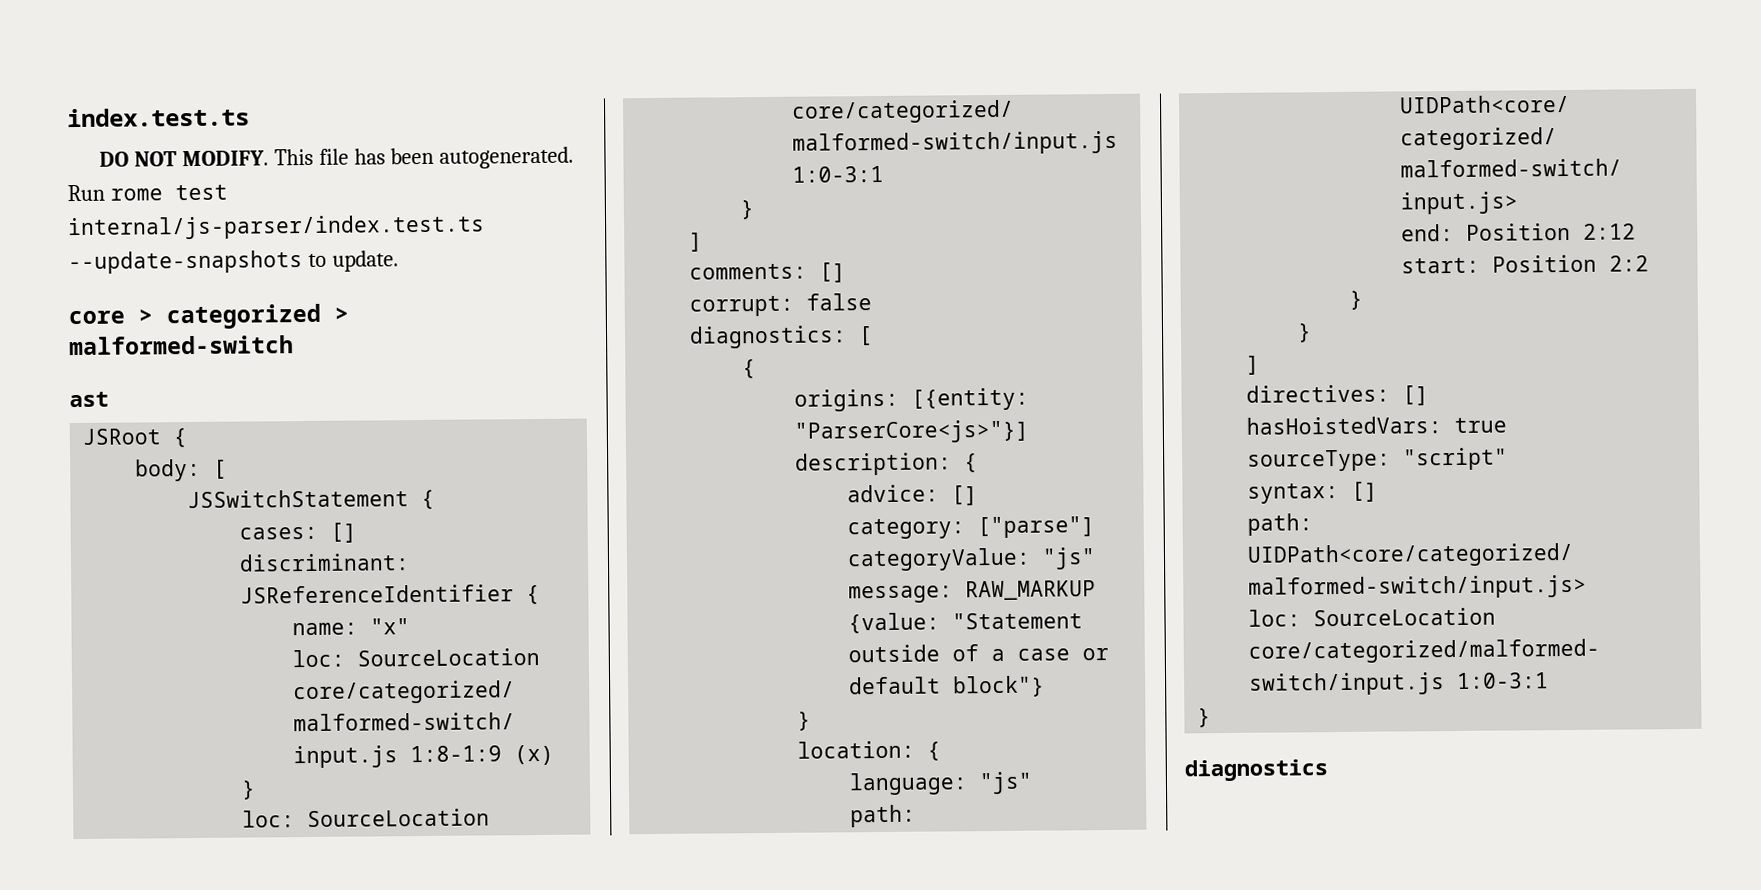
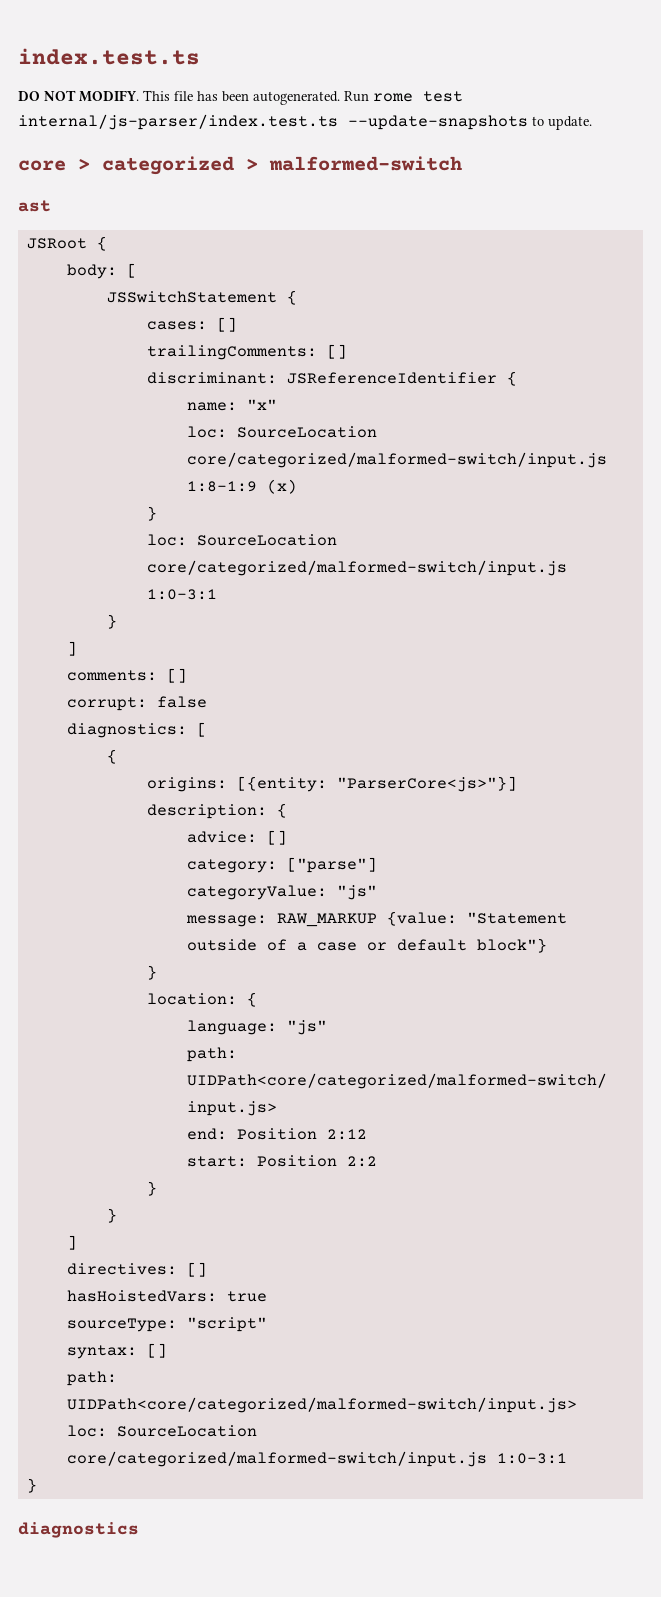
+ trailingComments: []

